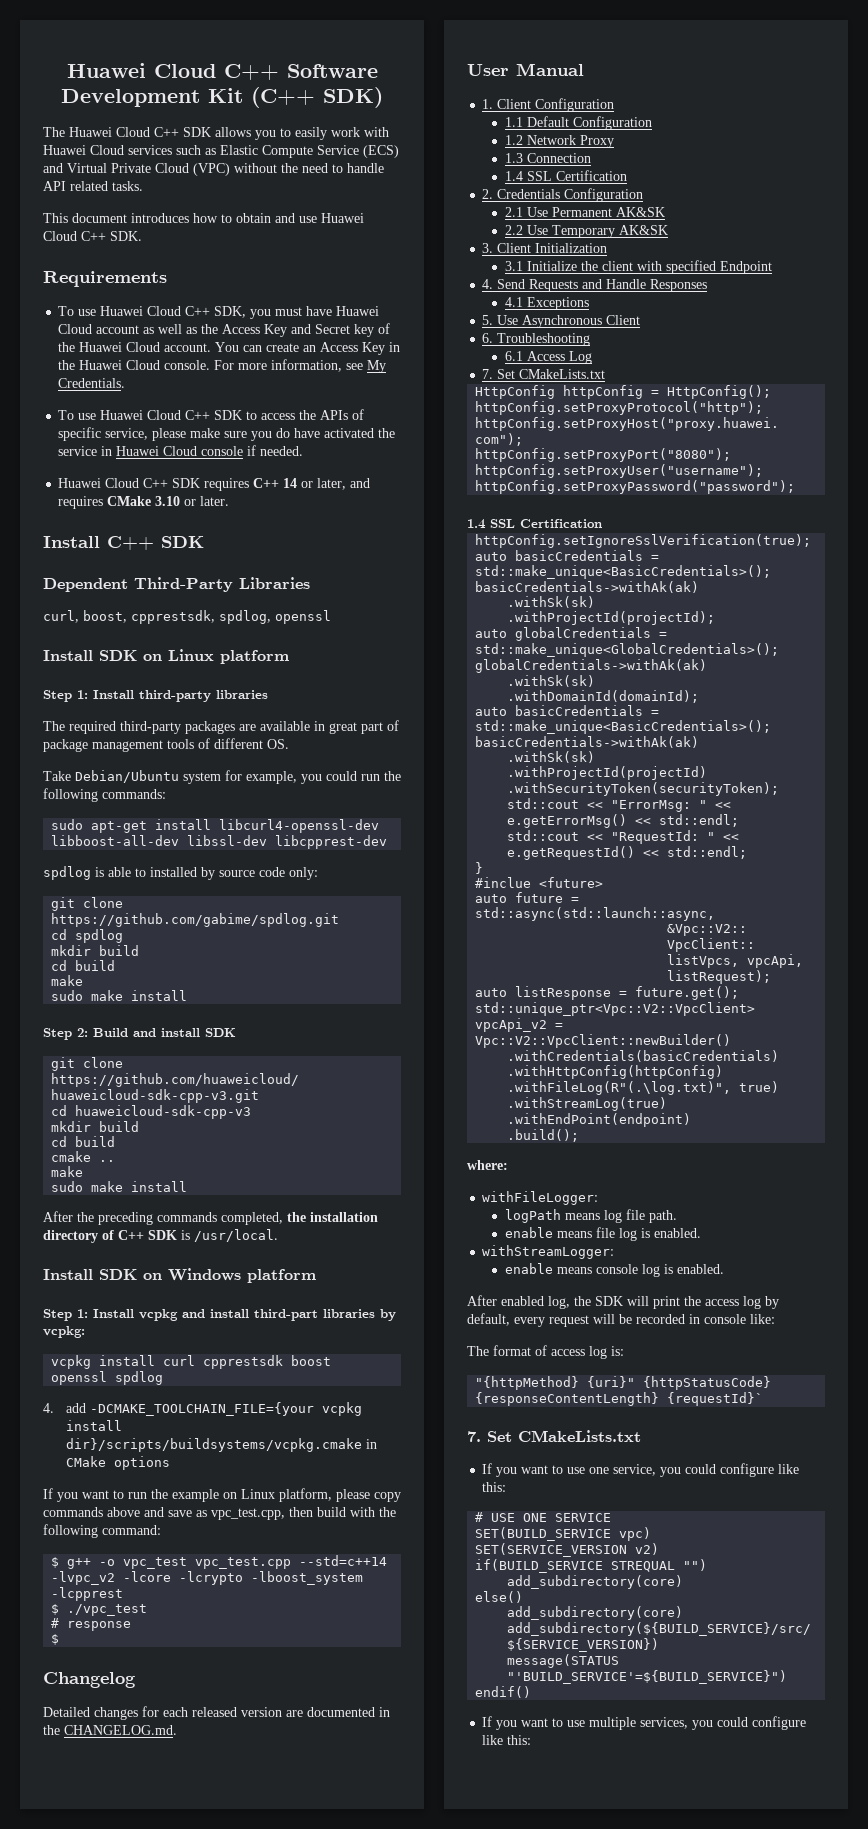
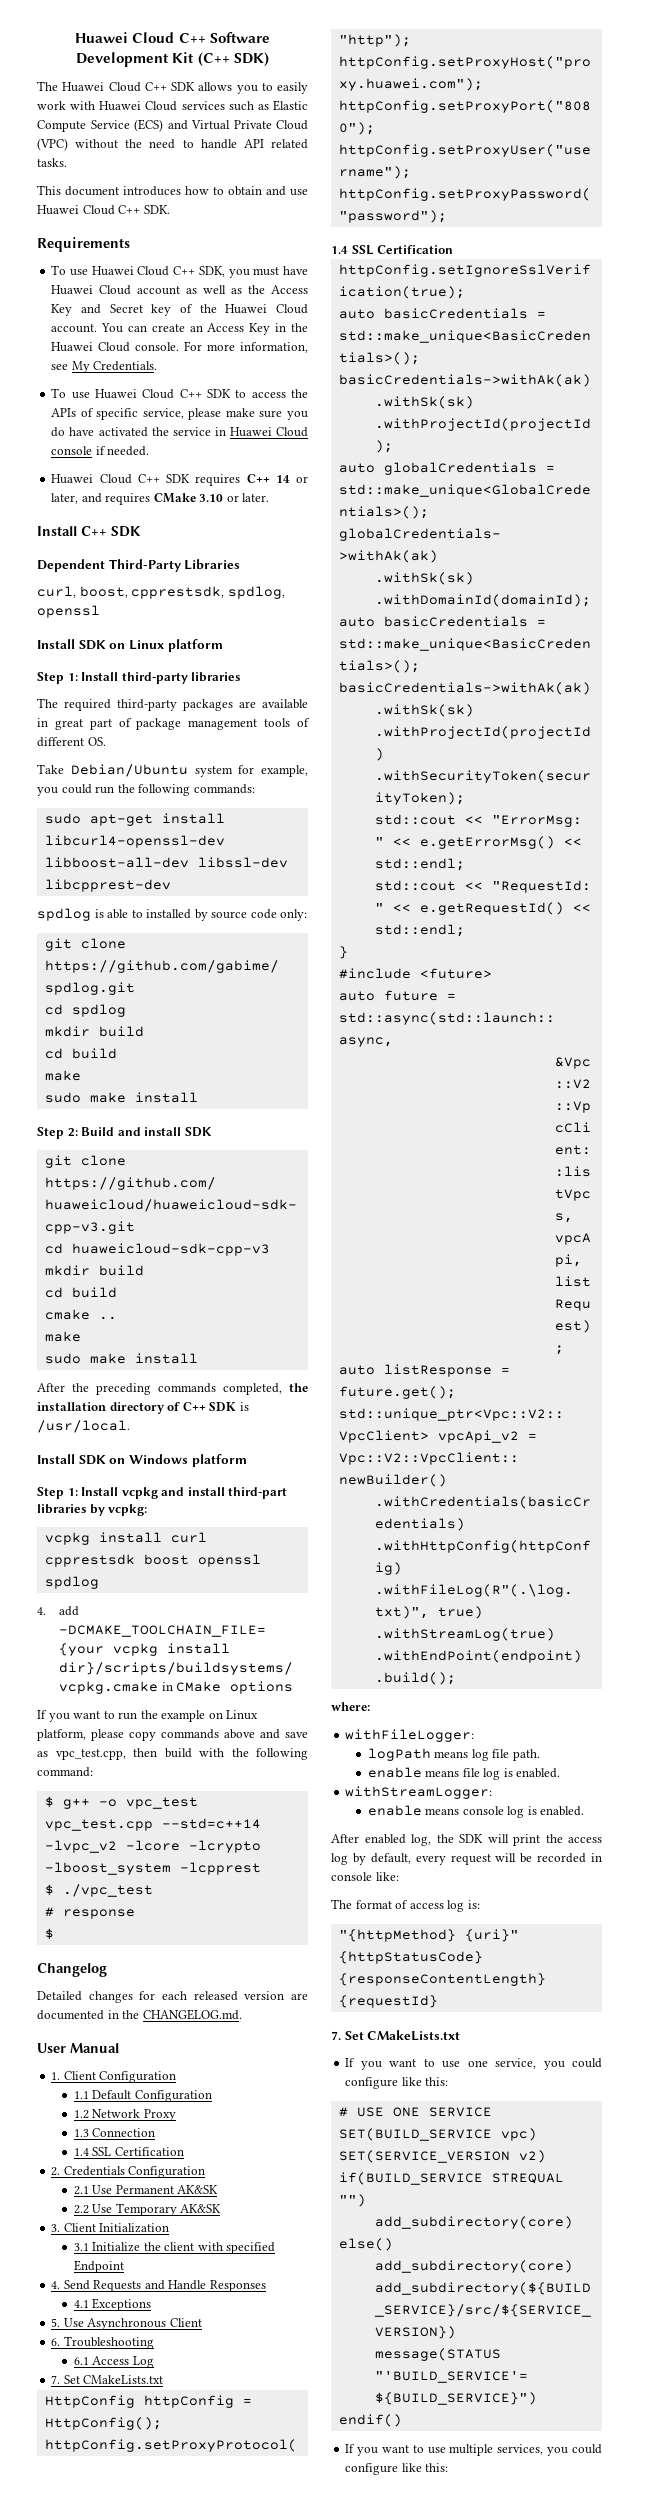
- #inclue <future>
+ #include <future>
- "{httpMethod} {uri}" {httpStatusCode} {responseContentLength} {requestId}`
+ "{httpMethod} {uri}" {httpStatusCode} {responseContentLength} {requestId}

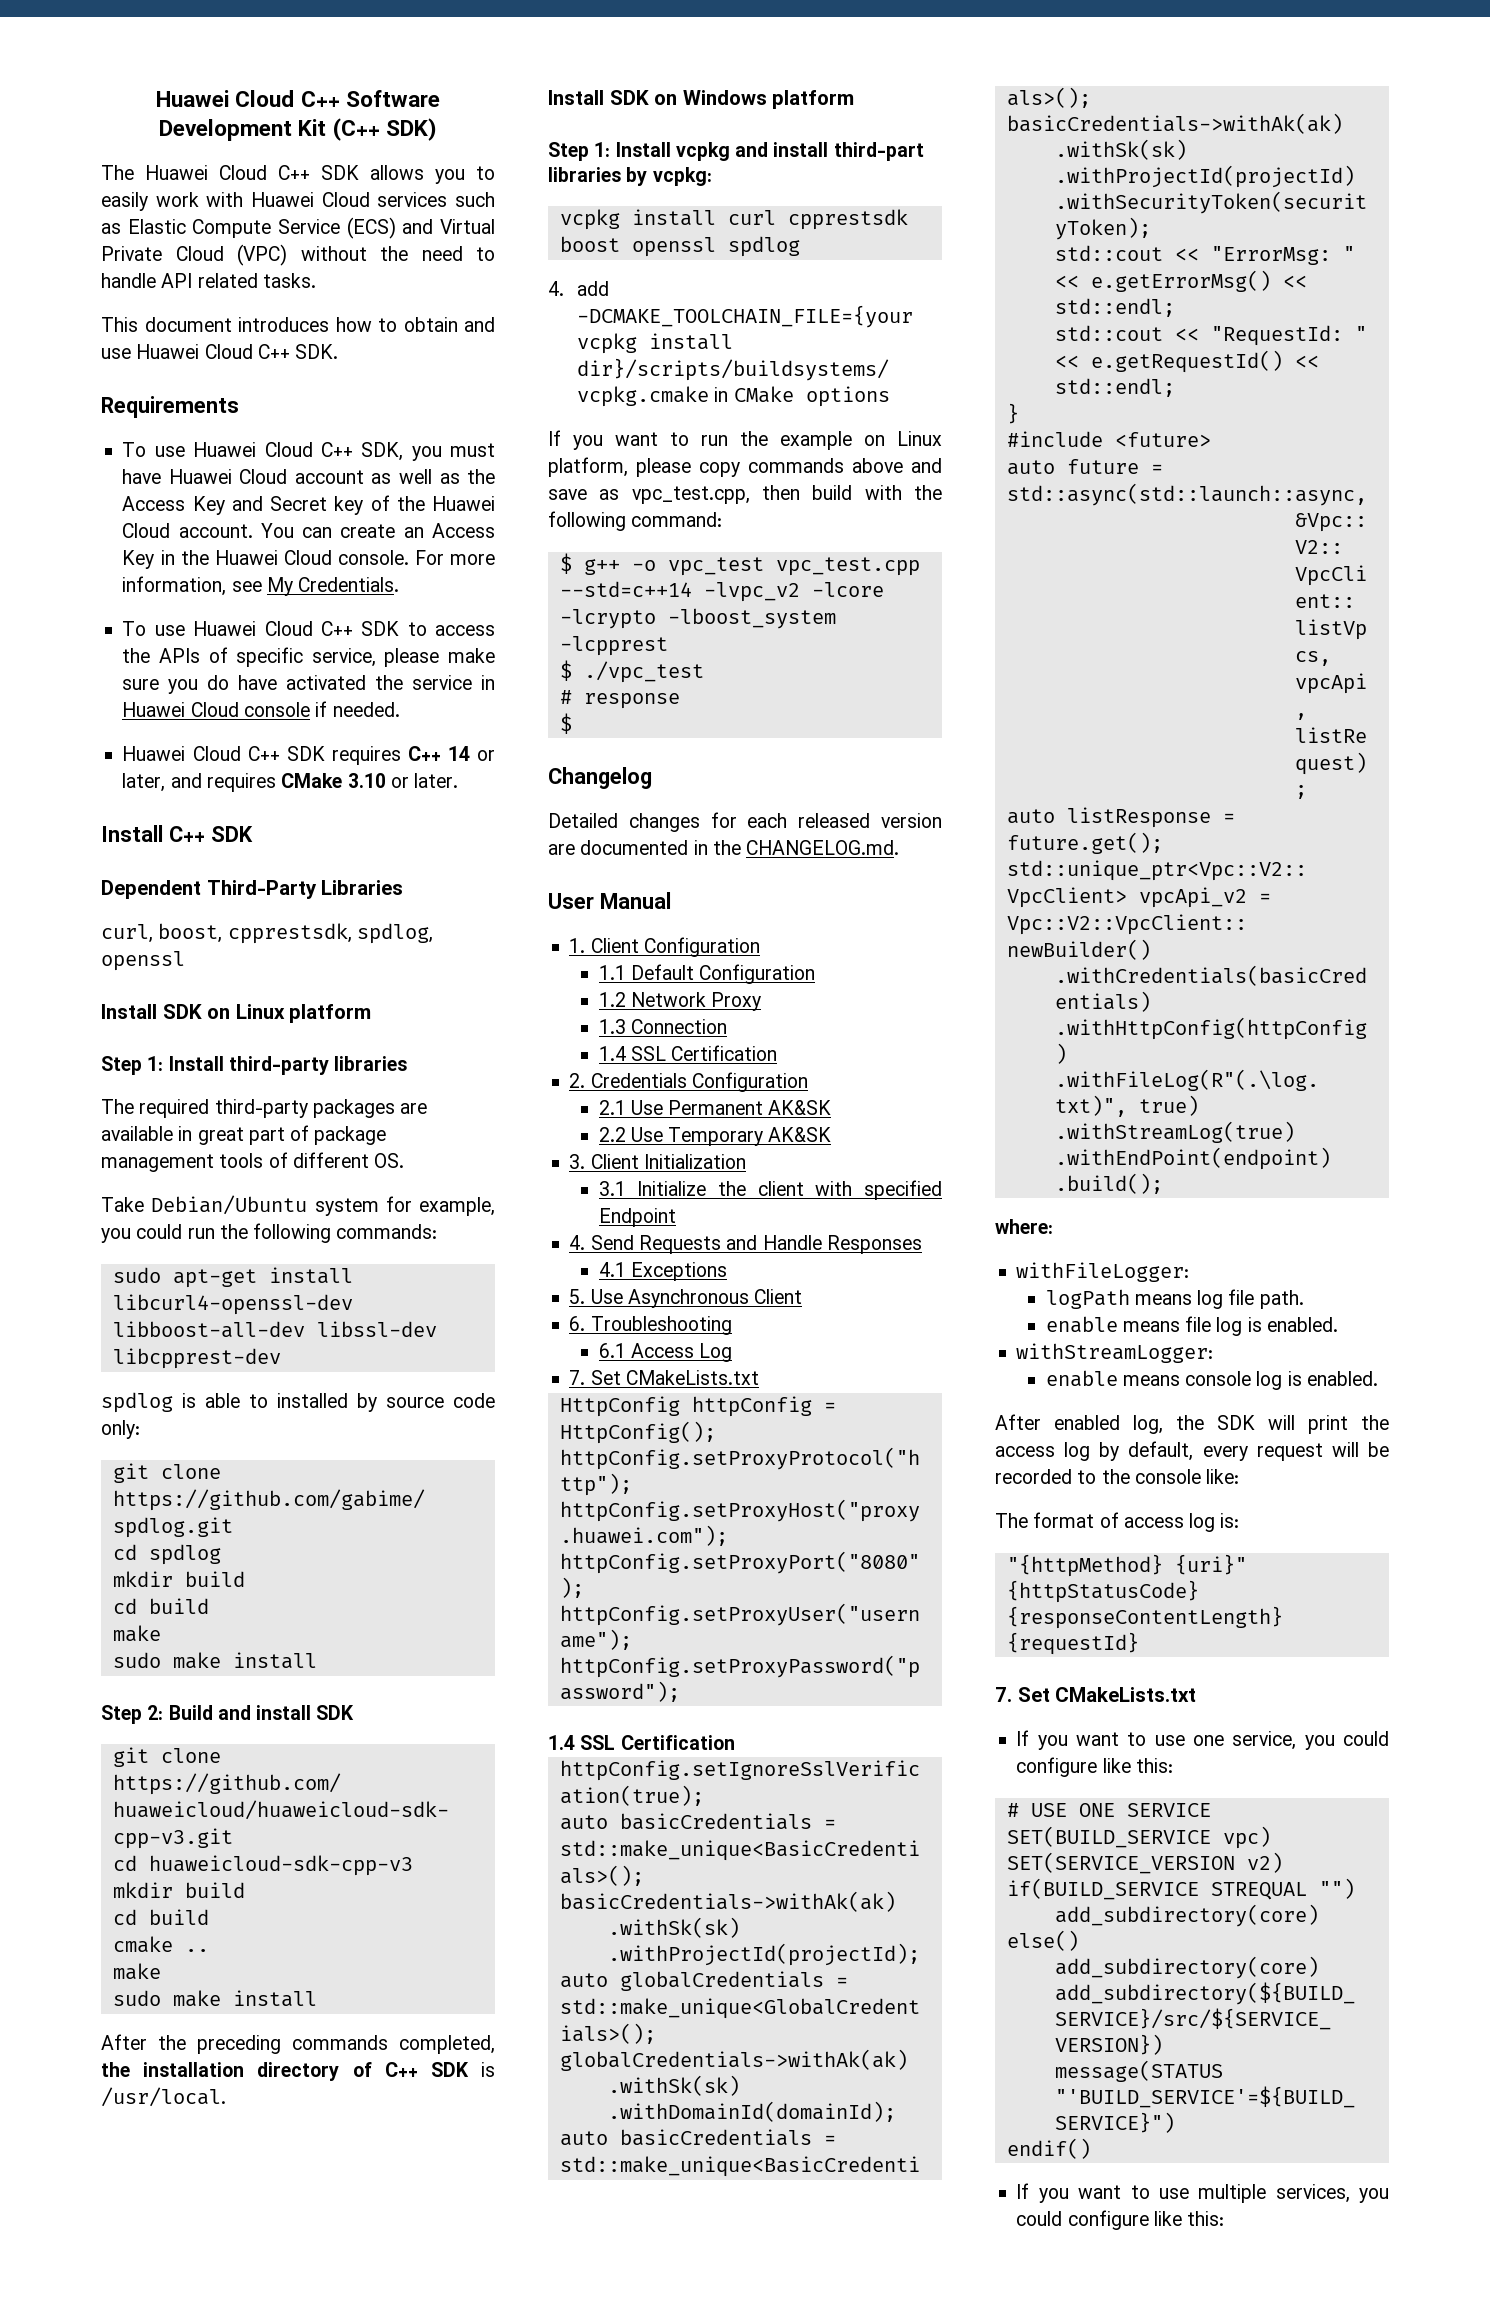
- After enabled log, the SDK will print the access log by default, every request will be recorded in console like:
+ After enabled log, the SDK will print the access log by default, every request will be recorded to the console like:

